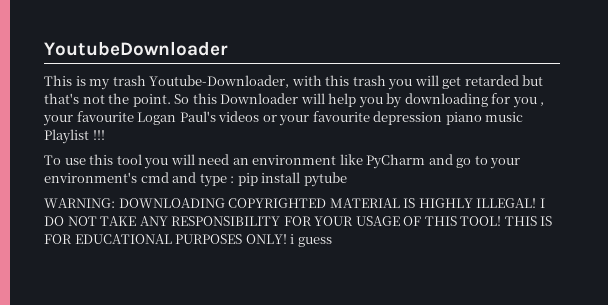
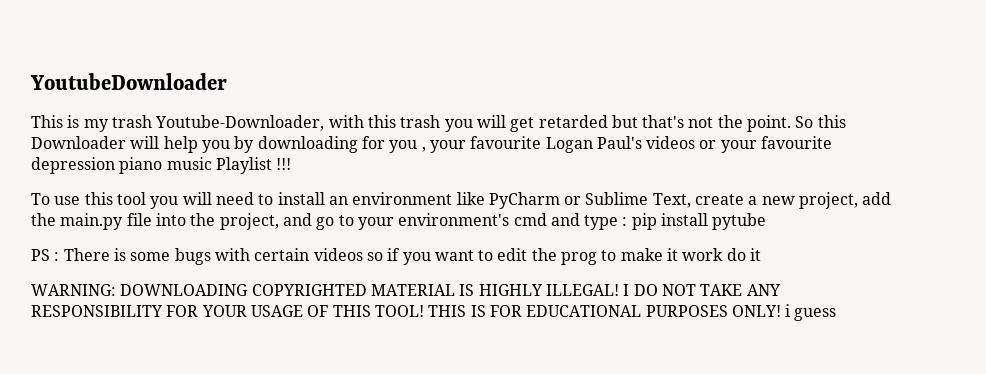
- To use this tool you will need an environment like PyCharm and go to your environment's cmd and type : pip install pytube
+ To use this tool you will need to install an environment like PyCharm or Sublime Text, create a new project, add the main.py file into the project, and go to your environment's cmd and type : pip install pytube
+ PS : There is some bugs with certain videos so if you want to edit the prog to make it work do it

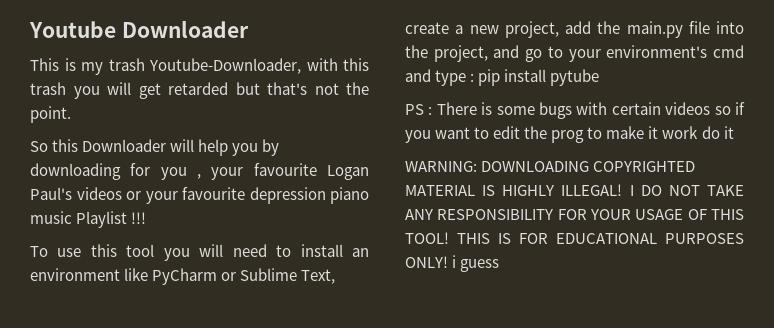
- YoutubeDownloader
+ Youtube Downloader
- This is my trash Youtube-Downloader, with this trash you will get retarded but that's not the point. So this Downloader will help you by downloading for you , your favourite Logan Paul's videos or your favourite depression piano music Playlist !!!
+ This is my trash Youtube-Downloader, with this trash you will get retarded but that's not the point.
+ So this Downloader will help you by downloading for you , your favourite Logan Paul's videos or your favourite depression piano music Playlist !!!

